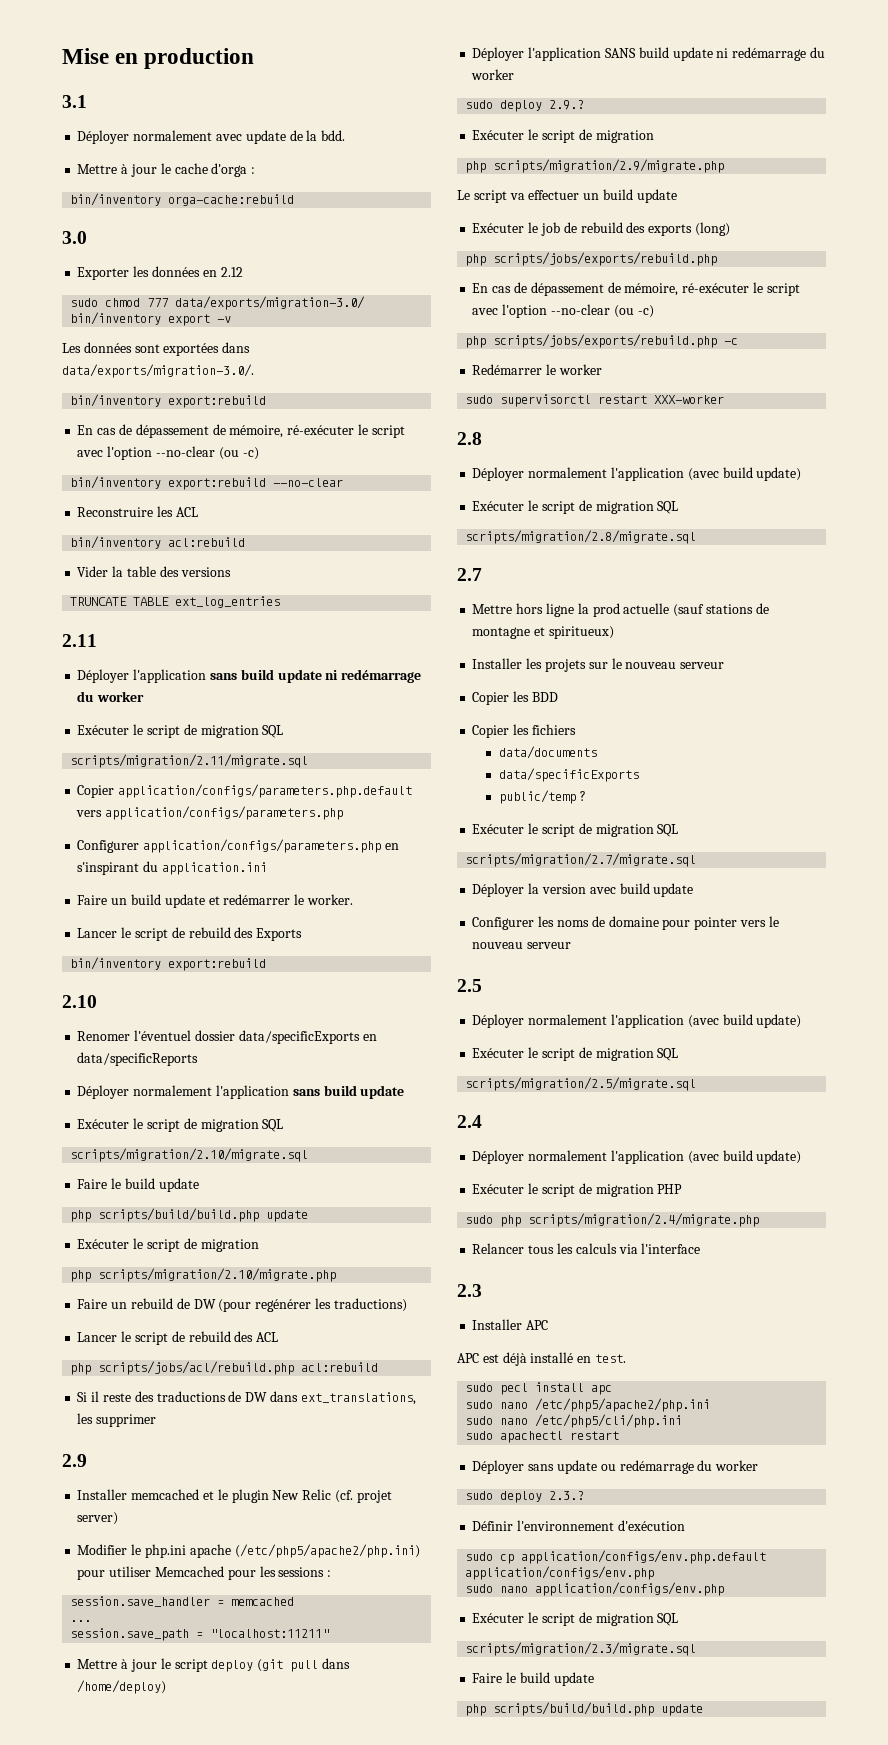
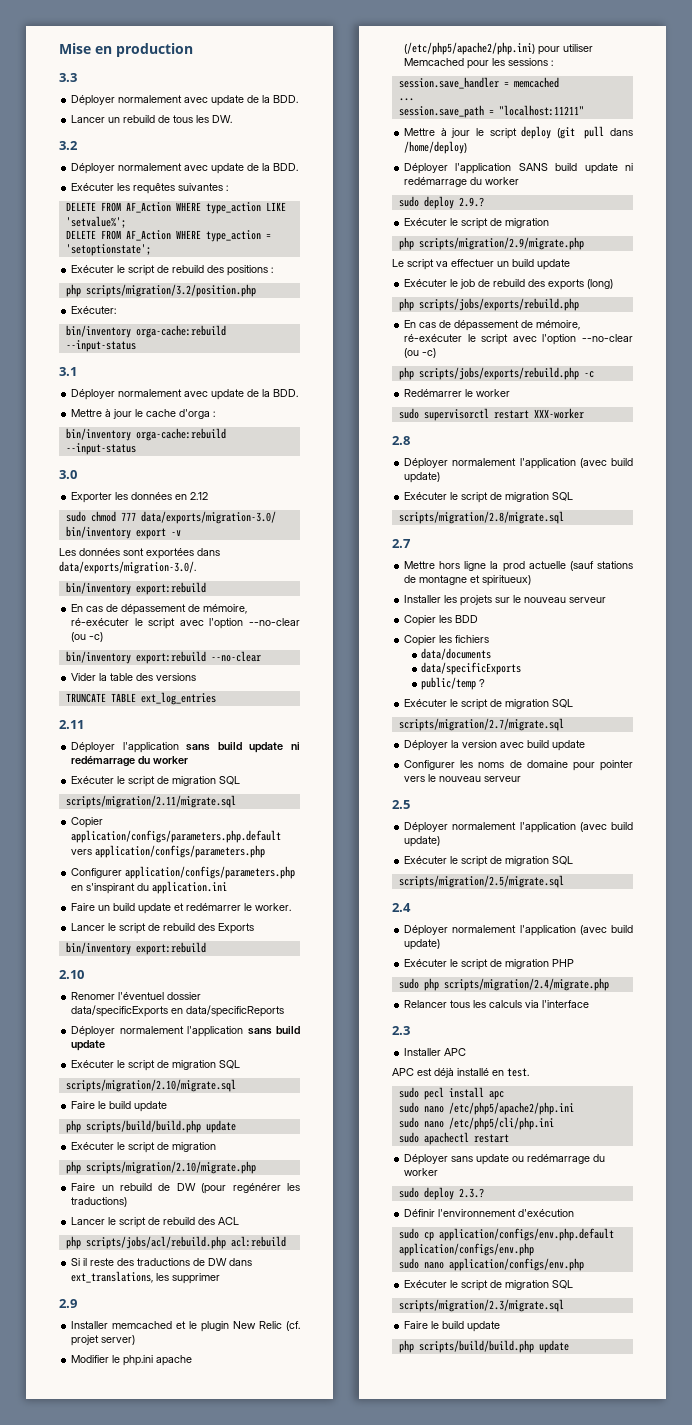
+ 3.3
+ Déployer normalement avec update de la BDD.
+ Lancer un rebuild de tous les DW.
+ 3.2
+ Déployer normalement avec update de la BDD.
+ Exécuter les requêtes suivantes :
+ DELETE FROM AF_Action WHERE type_action LIKE 'setvalue%';
+ DELETE FROM AF_Action WHERE type_action = 'setoptionstate';
+ Exécuter le script de rebuild des positions :
+ php scripts/migration/3.2/position.php
+ Exécuter:
+ bin/inventory orga-cache:rebuild --input-status
  3.1
- Déployer normalement avec update de la bdd.
+ Déployer normalement avec update de la BDD.
  Mettre à jour le cache d'orga :
- bin/inventory orga-cache:rebuild
+ bin/inventory orga-cache:rebuild --input-status
- Reconstruire les ACL
- bin/inventory acl:rebuild

